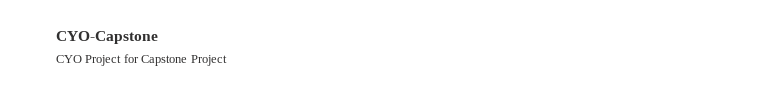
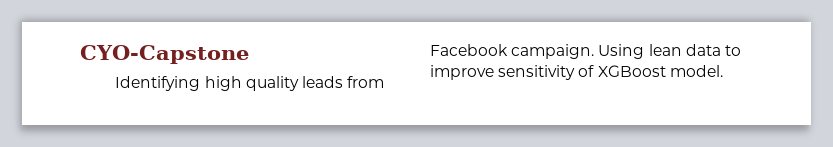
- CYO Project for Capstone Project
+ Identifying high quality leads from Facebook campaign. Using lean data to improve sensitivity of XGBoost model.

